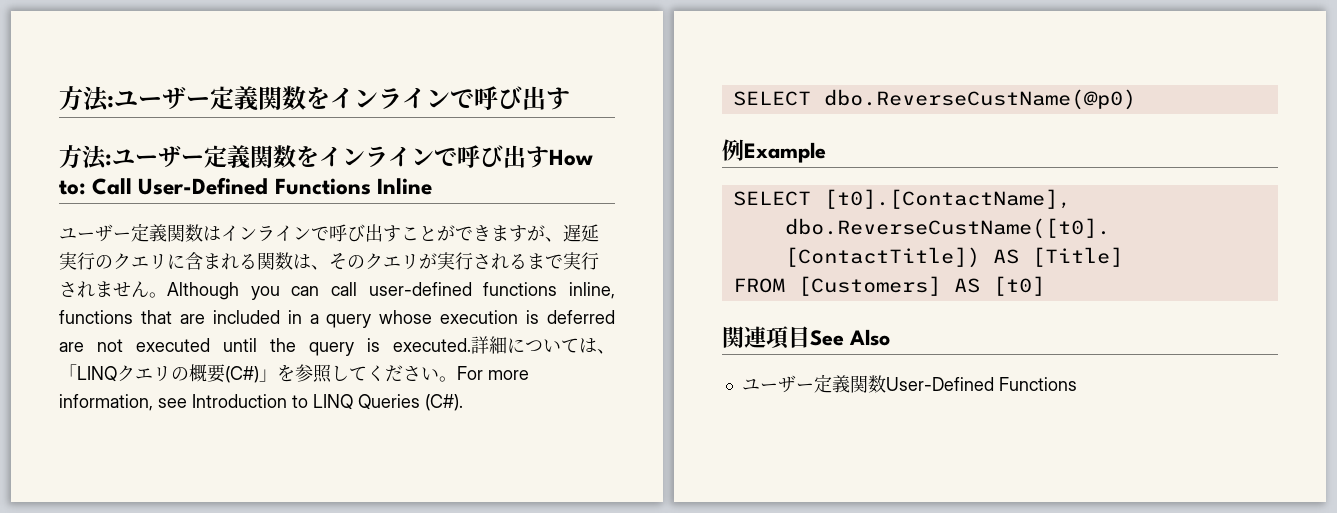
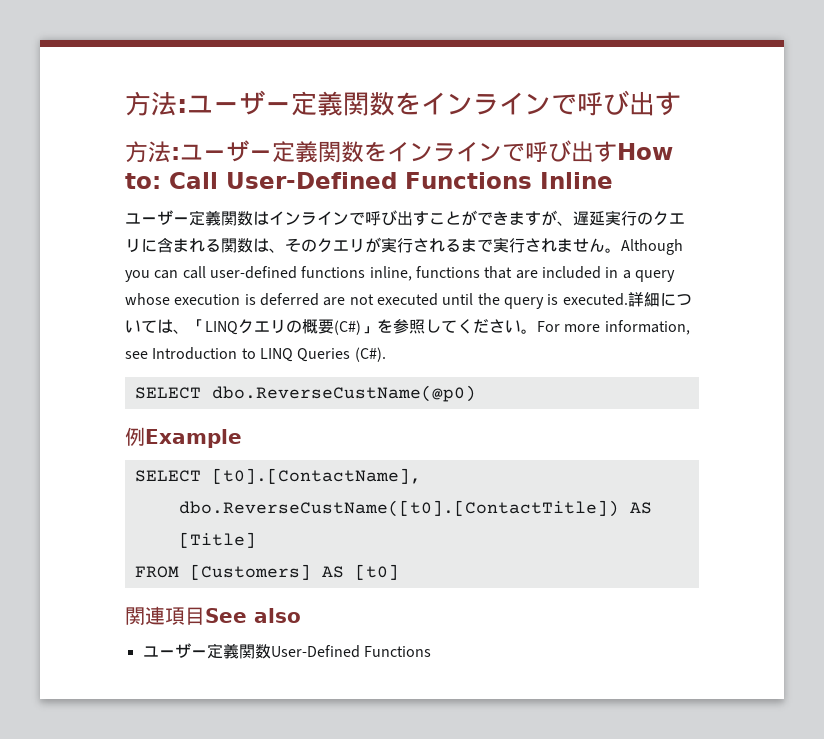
- 関連項目See Also
+ 関連項目See also

